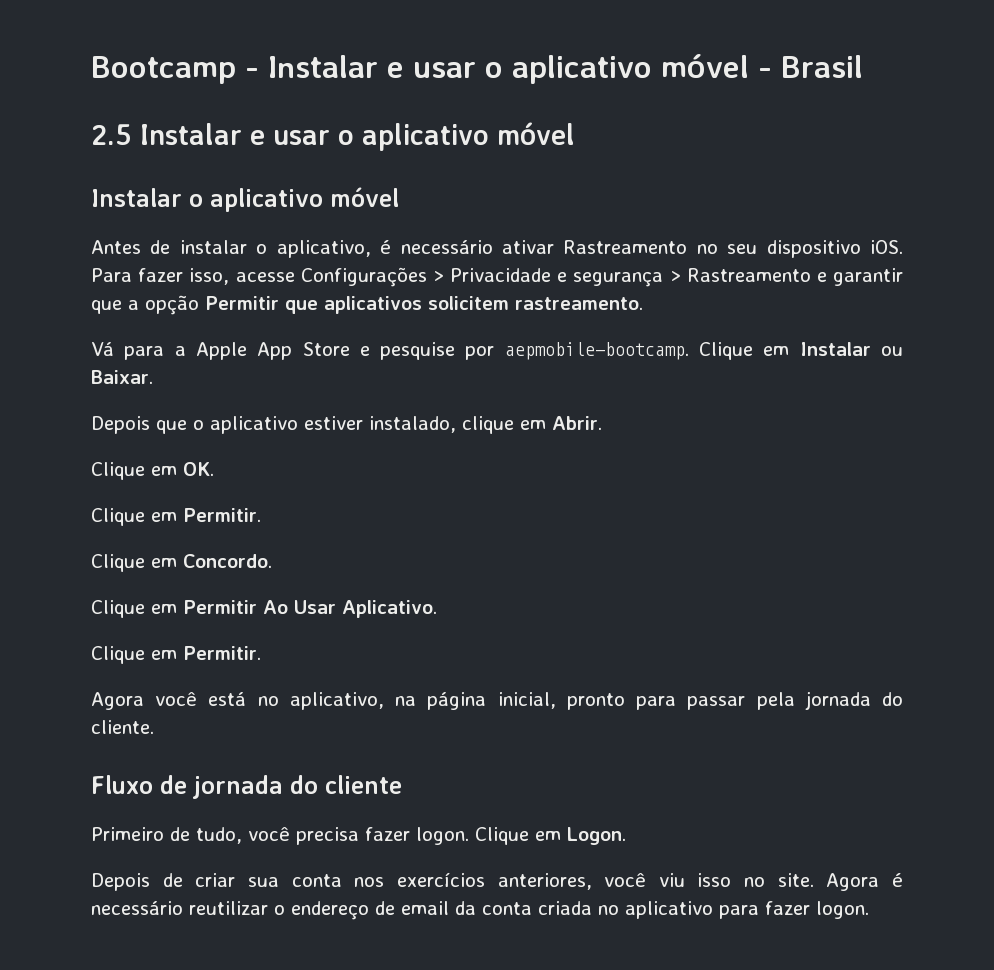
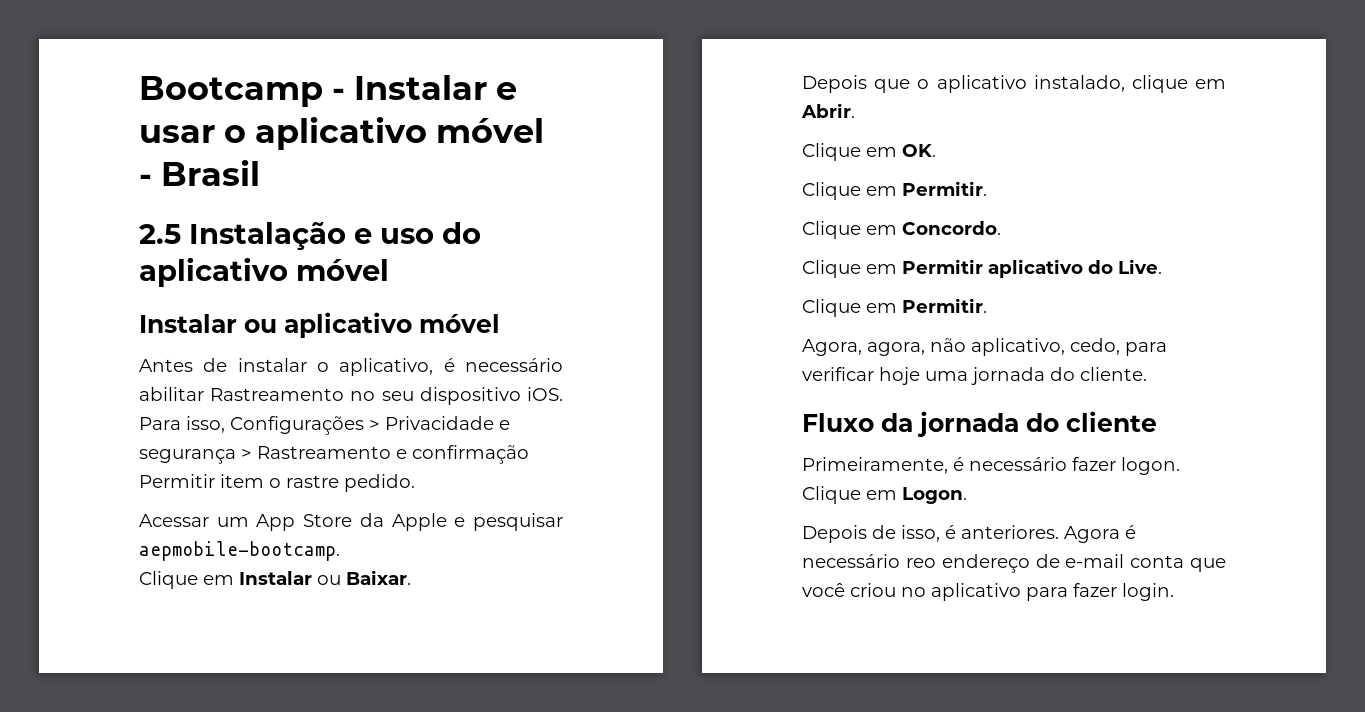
- 2.5 Instalar e usar o aplicativo móvel
+ 2.5 Instalação e uso do aplicativo móvel
- Instalar o aplicativo móvel
+ Instalar ou aplicativo móvel
- Antes de instalar o aplicativo, é necessário ativar Rastreamento no seu dispositivo iOS.
+ Antes de instalar o aplicativo, é necessário abilitar Rastreamento no seu dispositivo iOS.
- Para fazer isso, acesse Configurações > Privacidade e segurança > Rastreamento e garantir que a opção Permitir que aplicativos solicitem rastreamento.
- Vá para a Apple App Store e pesquise por aepmobile-bootcamp. Clique em Instalar ou Baixar.
+ Para isso, Configurações > Privacidade e segurança > Rastreamento e confirmação Permitir item o rastre pedido.
+ Acessar um App Store da Apple e pesquisar aepmobile-bootcamp.
+ Clique em Instalar ou Baixar.
- Depois que o aplicativo estiver instalado, clique em Abrir.
+ Depois que o aplicativo instalado, clique em Abrir.
- Clique em Permitir Ao Usar Aplicativo.
+ Clique em Permitir aplicativo do Live.
  Clique em Permitir.
- Agora você está no aplicativo, na página inicial, pronto para passar pela jornada do cliente.
+ Agora, agora, não aplicativo, cedo, para verificar hoje uma jornada do cliente.
- Fluxo de jornada do cliente
+ Fluxo da jornada do cliente
- Primeiro de tudo, você precisa fazer logon.
+ Primeiramente, é necessário fazer logon.
- Depois de criar sua conta nos exercícios anteriores, você viu isso no site. Agora é necessário reutilizar o endereço de email da conta criada no aplicativo para fazer logon.
+ Depois de isso, é anteriores. Agora é necessário reo endereço de e-mail conta que você criou no aplicativo para fazer login.

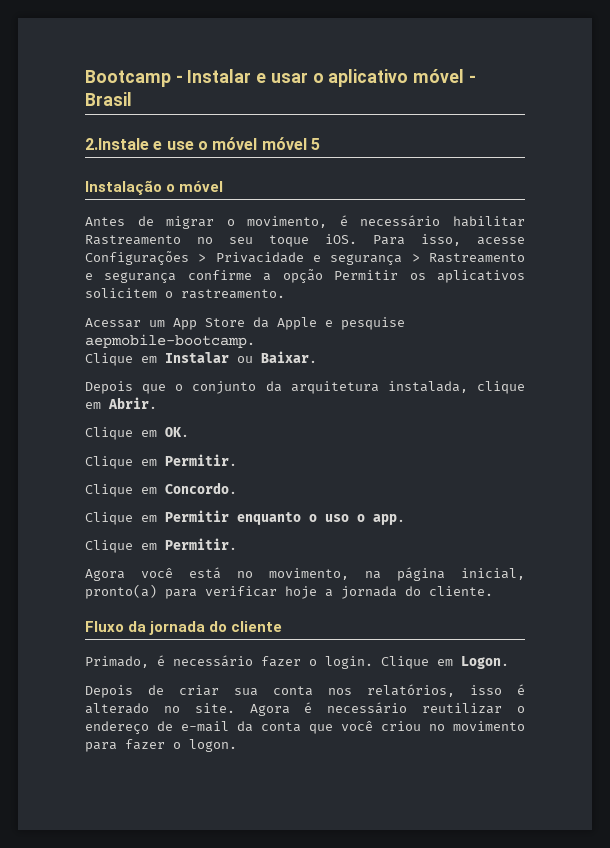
- 2.5 Instalação e uso do aplicativo móvel
- Instalar ou aplicativo móvel
+ 2.Instale e use o móvel móvel 5
+ Instalação o móvel
- Antes de instalar o aplicativo, é necessário abilitar Rastreamento no seu dispositivo iOS.
+ Antes de migrar o movimento, é necessário habilitar Rastreamento no seu toque iOS.
- Para isso, Configurações > Privacidade e segurança > Rastreamento e confirmação Permitir item o rastre pedido.
+ Para isso, acesse Configurações > Privacidade e segurança > Rastreamento e segurança confirme a opção Permitir os aplicativos solicitem o rastreamento.
- Acessar um App Store da Apple e pesquisar aepmobile-bootcamp.
+ Acessar um App Store da Apple e pesquise aepmobile-bootcamp.
- Depois que o aplicativo instalado, clique em Abrir.
+ Depois que o conjunto da arquitetura instalada, clique em Abrir.
- Clique em Permitir aplicativo do Live.
+ Clique em Permitir enquanto o uso o app.
  Clique em Permitir.
- Agora, agora, não aplicativo, cedo, para verificar hoje uma jornada do cliente.
+ Agora você está no movimento, na página inicial, pronto(a) para verificar hoje a jornada do cliente.
- Primeiramente, é necessário fazer logon.
+ Primado, é necessário fazer o login.
- Depois de isso, é anteriores.
+ Depois de criar sua conta nos relatórios, isso é alterado no site.
- Agora é necessário reo endereço de e-mail conta que você criou no aplicativo para fazer login.
+ Agora é necessário reutilizar o endereço de e-mail da conta que você criou no movimento para fazer o logon.

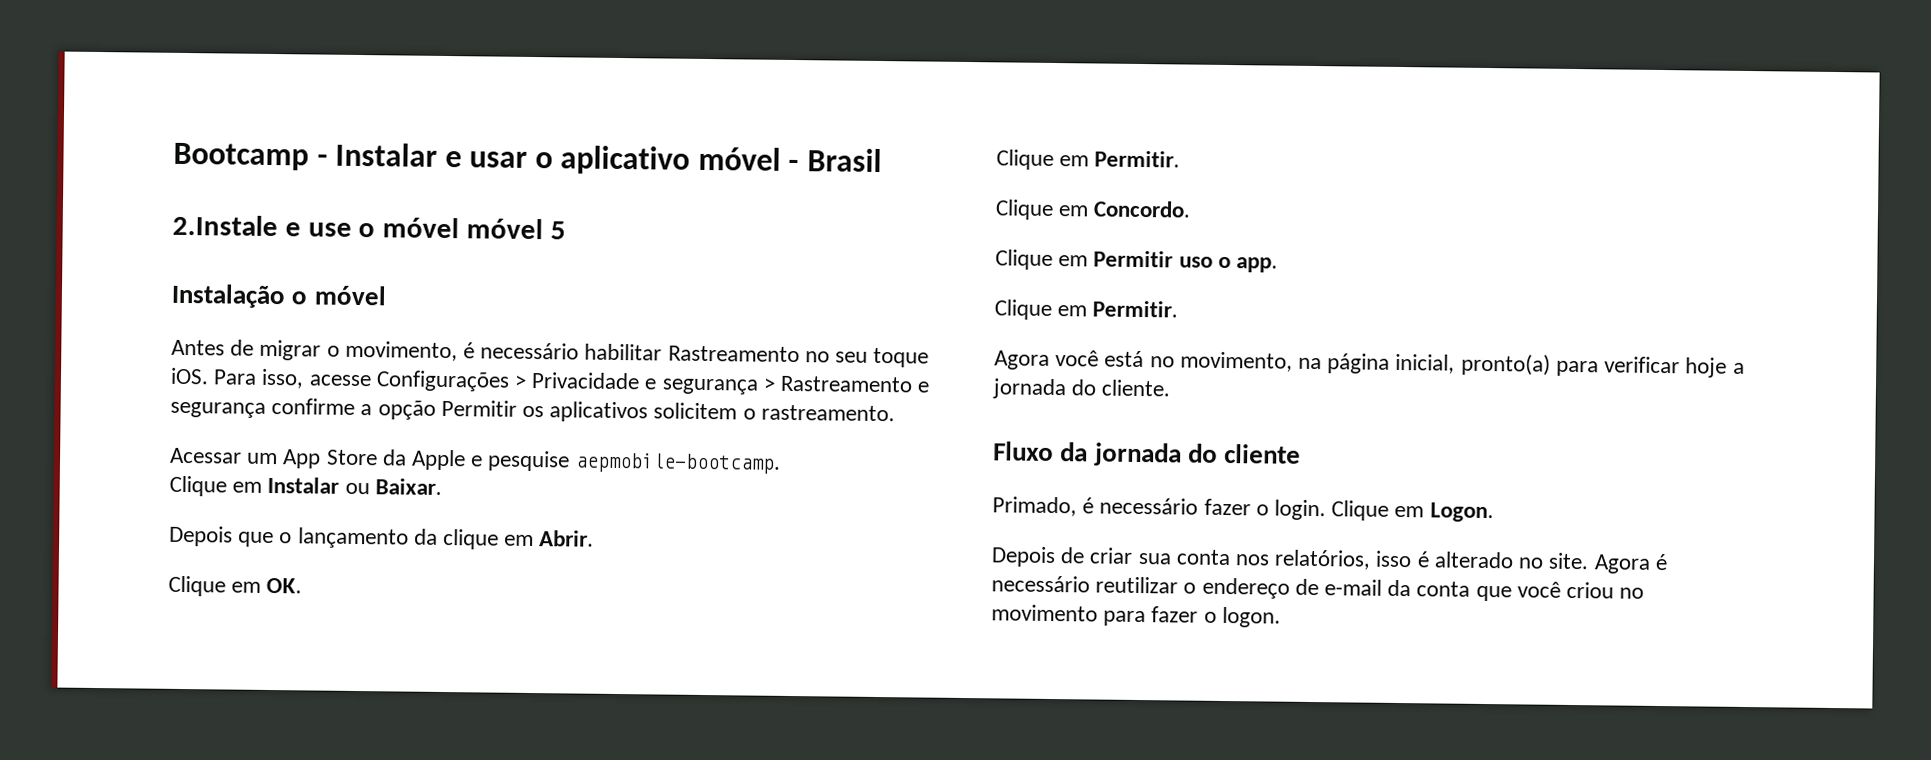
- Depois que o conjunto da arquitetura instalada, clique em Abrir.
+ Depois que o lançamento da clique em Abrir.
- Clique em Permitir enquanto o uso o app.
+ Clique em Permitir uso o app.

